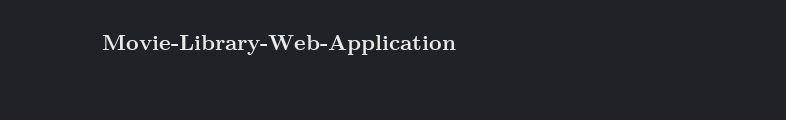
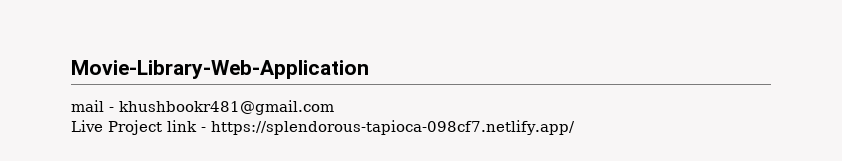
+ mail - khushbookr481@gmail.com
+ Live Project link - https://splendorous-tapioca-098cf7.netlify.app/

